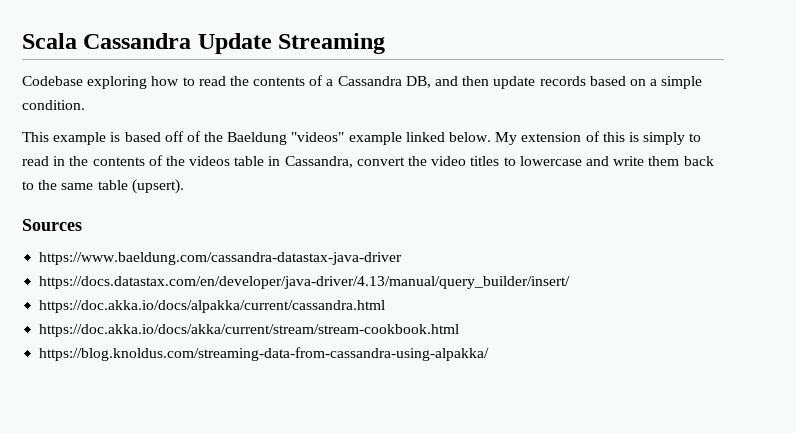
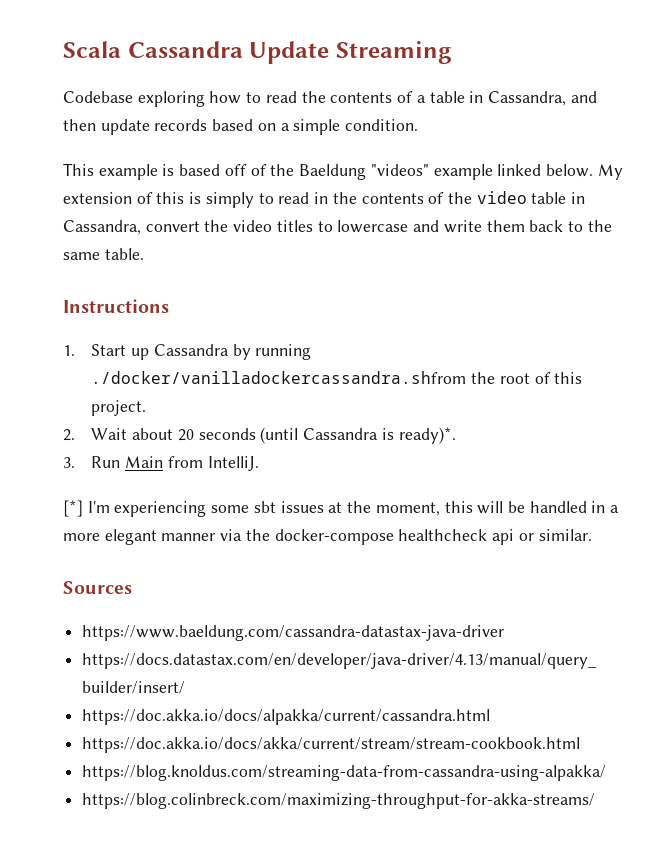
- Codebase exploring how to read the contents of a Cassandra DB, and then update records based on a simple condition.
+ Codebase exploring how to read the contents of a table in Cassandra, and then update records based on a simple condition.
- My extension of this is simply to read in the contents of the videos table in Cassandra, convert the video titles to lowercase and write them back to the same table (upsert).
+ My extension of this is simply to read in the contents of the video table in Cassandra, convert the video titles to lowercase and write them back to the same table.
+ Instructions
+ 1. Start up Cassandra by running ./docker/vanilladockercassandra.shfrom the root of this project.
+ 2. Wait about 20 seconds (until Cassandra is ready)*.
+ 3. Run Main from IntelliJ.
+ [*] I'm experiencing some sbt issues at the moment, this will be handled in a more elegant manner via the docker-compose healthcheck api or similar.
+ https://blog.colinbreck.com/maximizing-throughput-for-akka-streams/

